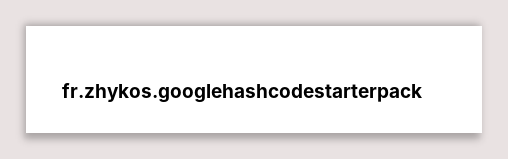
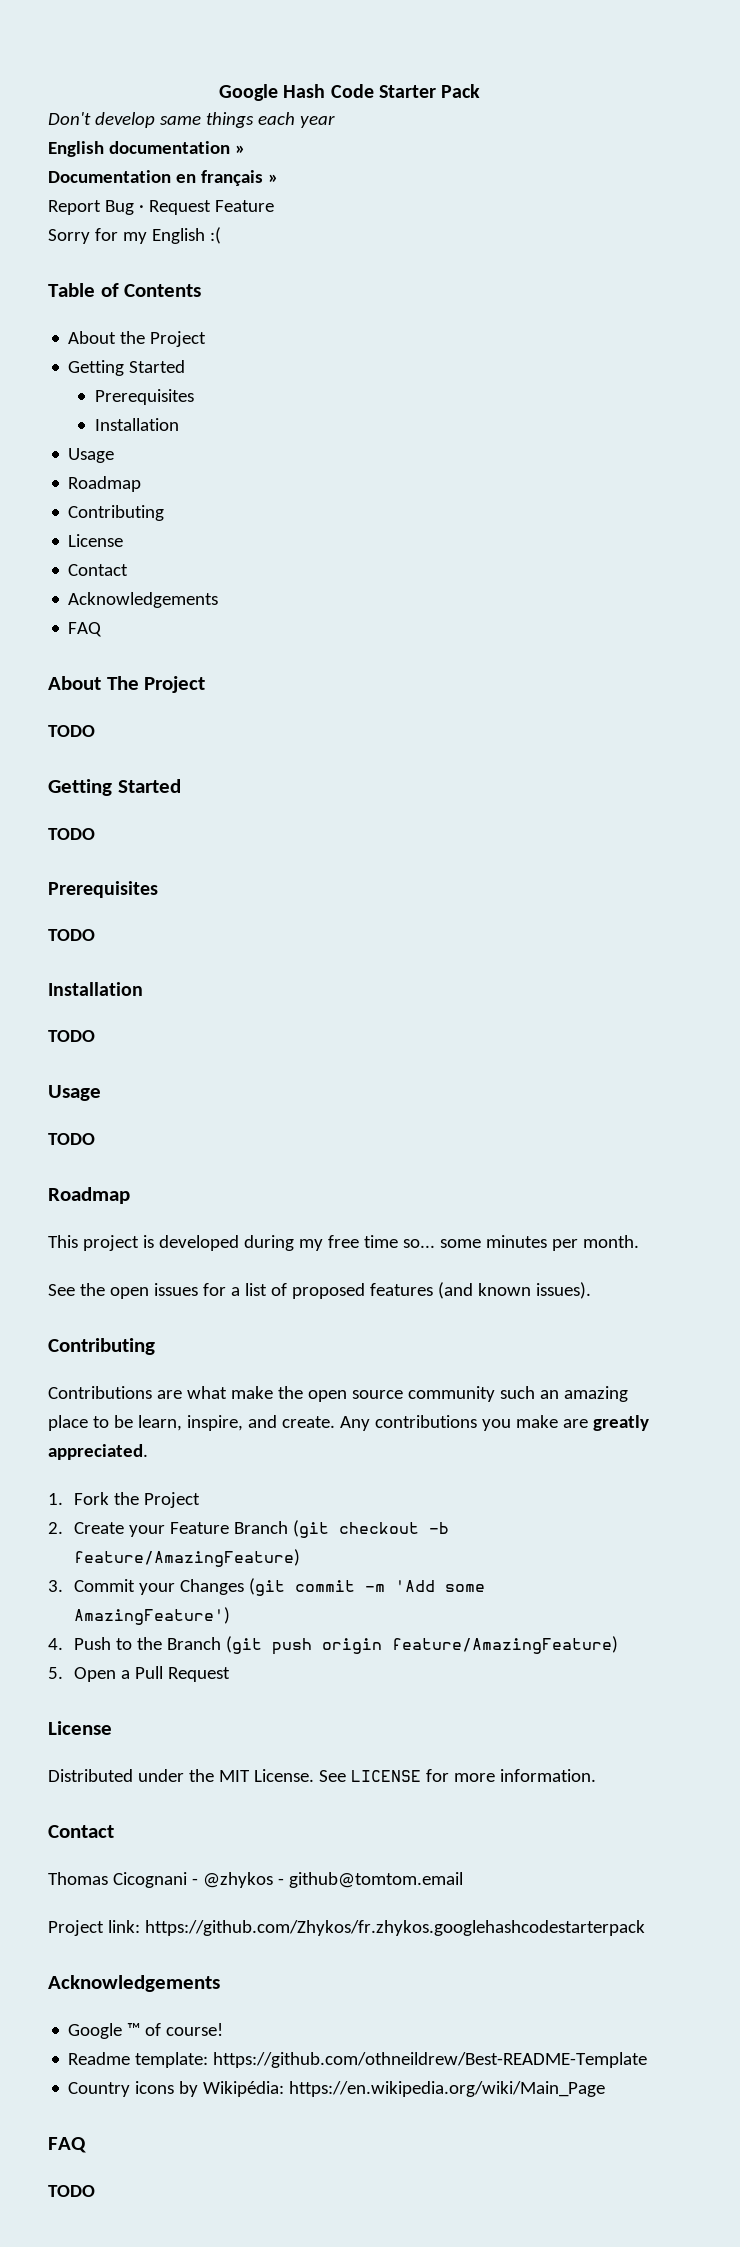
- fr.zhykos.googlehashcodestarterpack
+ Google Hash Code Starter Pack
+ Don't develop same things each year
+ English documentation »
+ Documentation en français »
+ Report Bug · Request Feature
+ Sorry for my English :(
+ Table of Contents
+ About the Project
+ Getting Started
+ Prerequisites
+ Installation
+ Usage
+ Roadmap
+ Contributing
+ License
+ Contact
+ Acknowledgements
+ FAQ
+ About The Project
+ TODO
+ Getting Started
+ TODO
+ Prerequisites
+ TODO
+ Installation
+ TODO
+ Usage
+ TODO
+ Roadmap
+ This project is developed during my free time so... some minutes per month.
+ See the open issues for a list of proposed features (and known issues).
+ Contributing
+ Contributions are what make the open source community such an amazing place to be learn, inspire, and create. Any contributions you make are greatly appreciated.
+ 1. Fork the Project
+ 2. Create your Feature Branch (git checkout -b feature/AmazingFeature)
+ 3. Commit your Changes (git commit -m 'Add some AmazingFeature')
+ 4. Push to the Branch (git push origin feature/AmazingFeature)
+ 5. Open a Pull Request
+ License
+ Distributed under the MIT License. See LICENSE for more information.
+ Contact
+ Thomas Cicognani - @zhykos - github@tomtom.email
+ Project link: https://github.com/Zhykos/fr.zhykos.googlehashcodestarterpack
+ Acknowledgements
+ Google ™ of course!
+ Readme template: https://github.com/othneildrew/Best-README-Template
+ Country icons by Wikipédia: https://en.wikipedia.org/wiki/Main_Page
+ FAQ
+ TODO

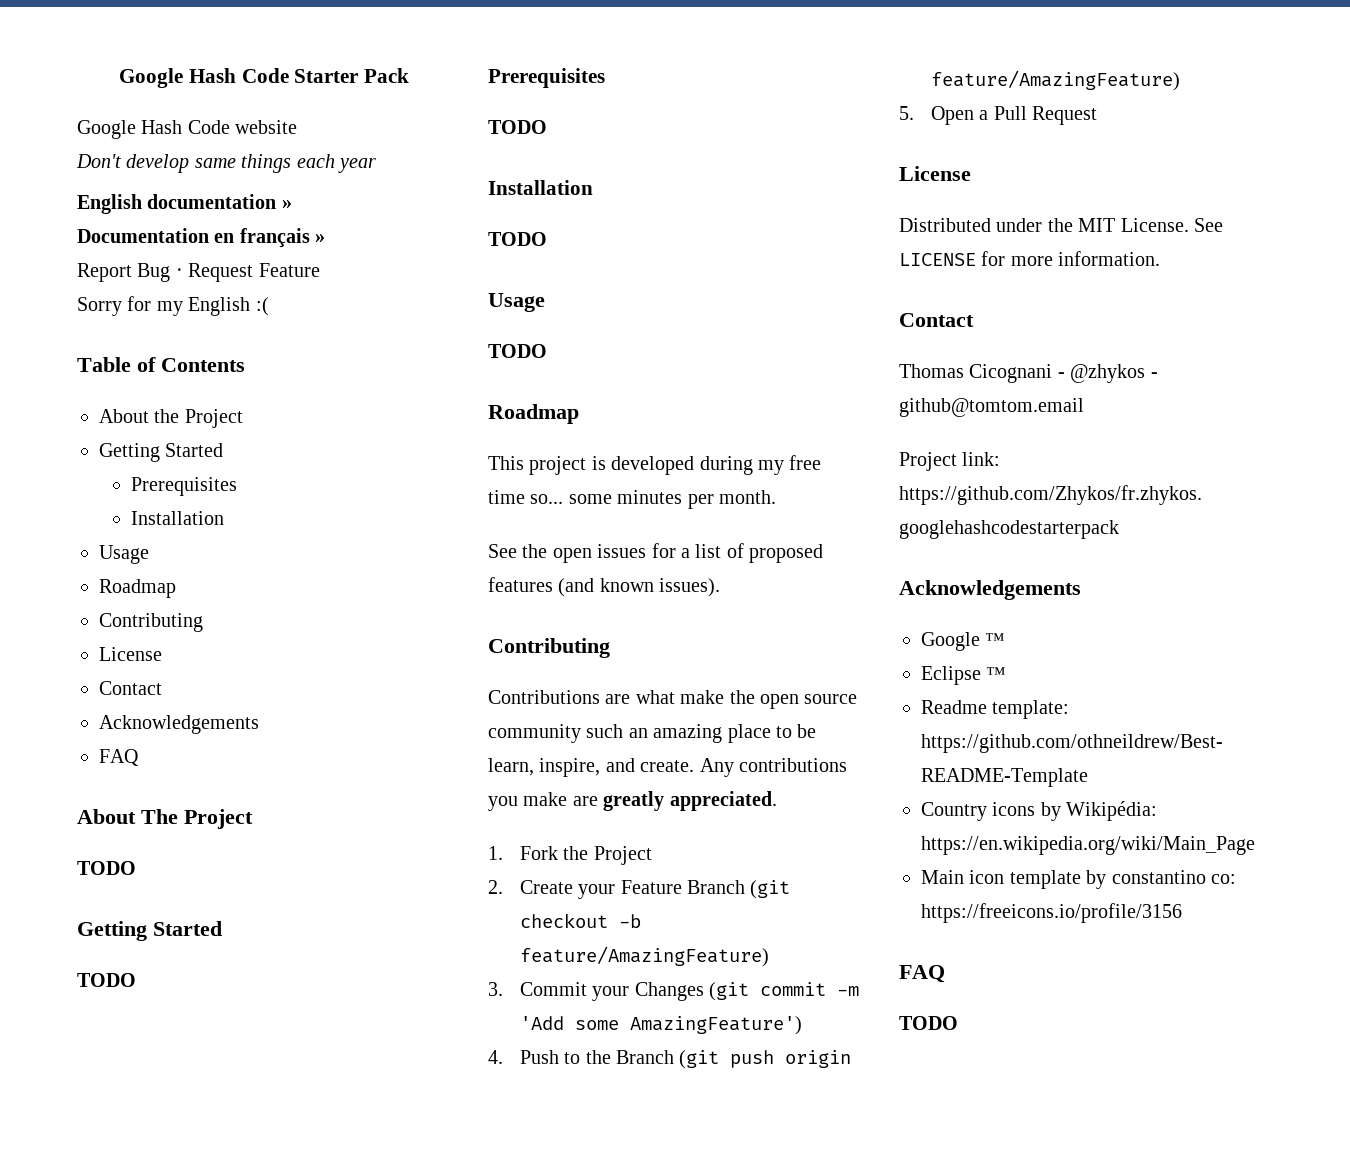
+ Google Hash Code website
- Google ™ of course!
+ Google ™
+ Eclipse ™
+ Main icon template by constantino co: https://freeicons.io/profile/3156

